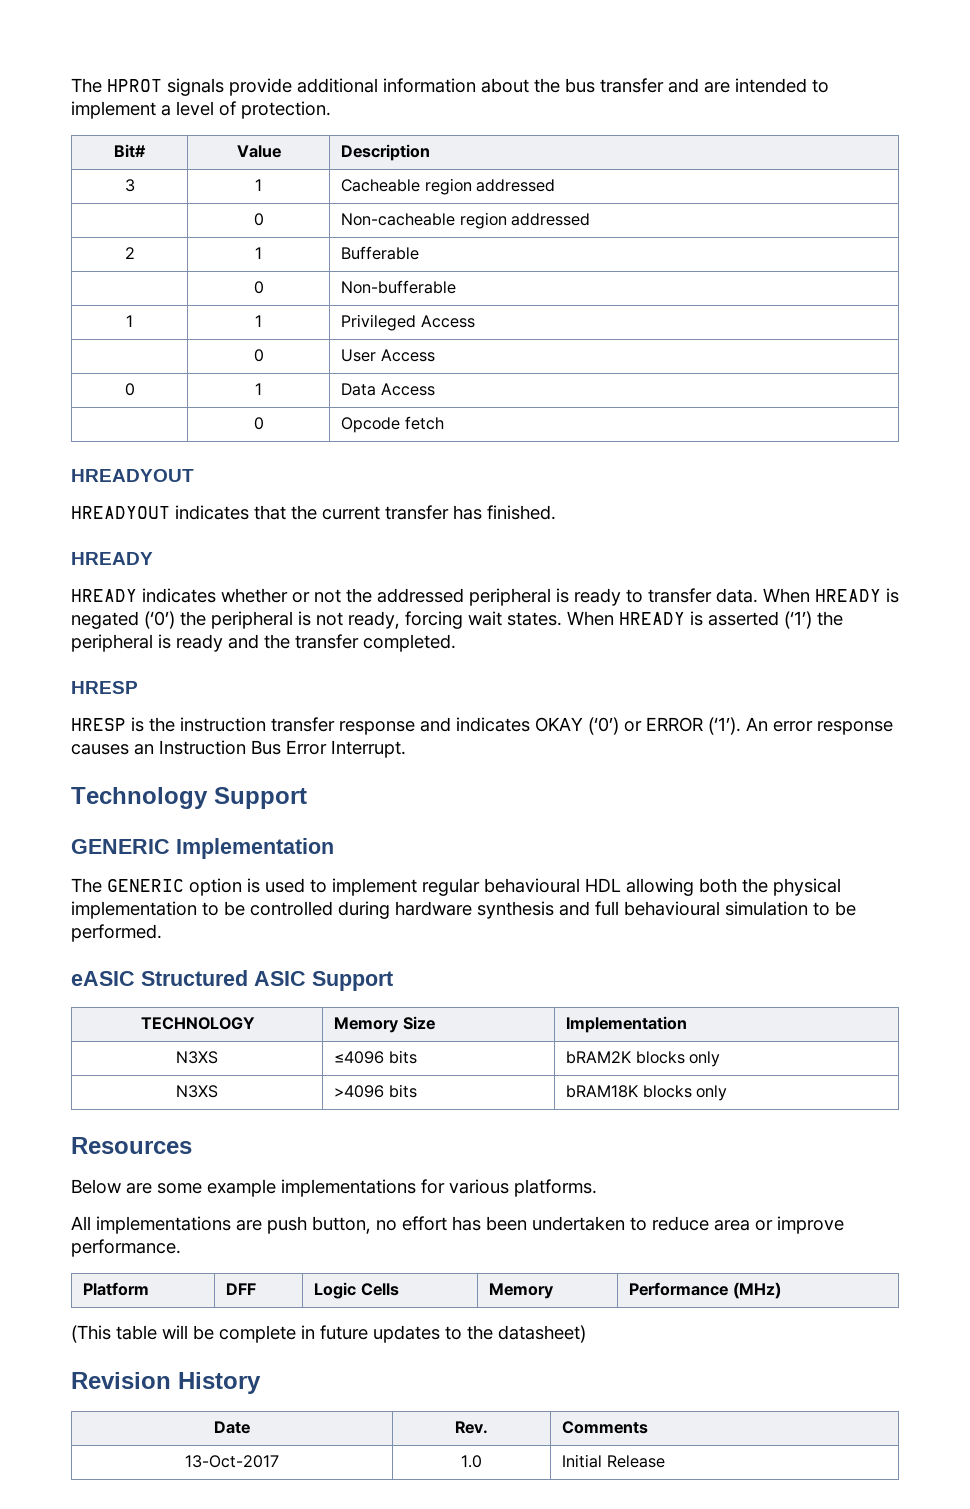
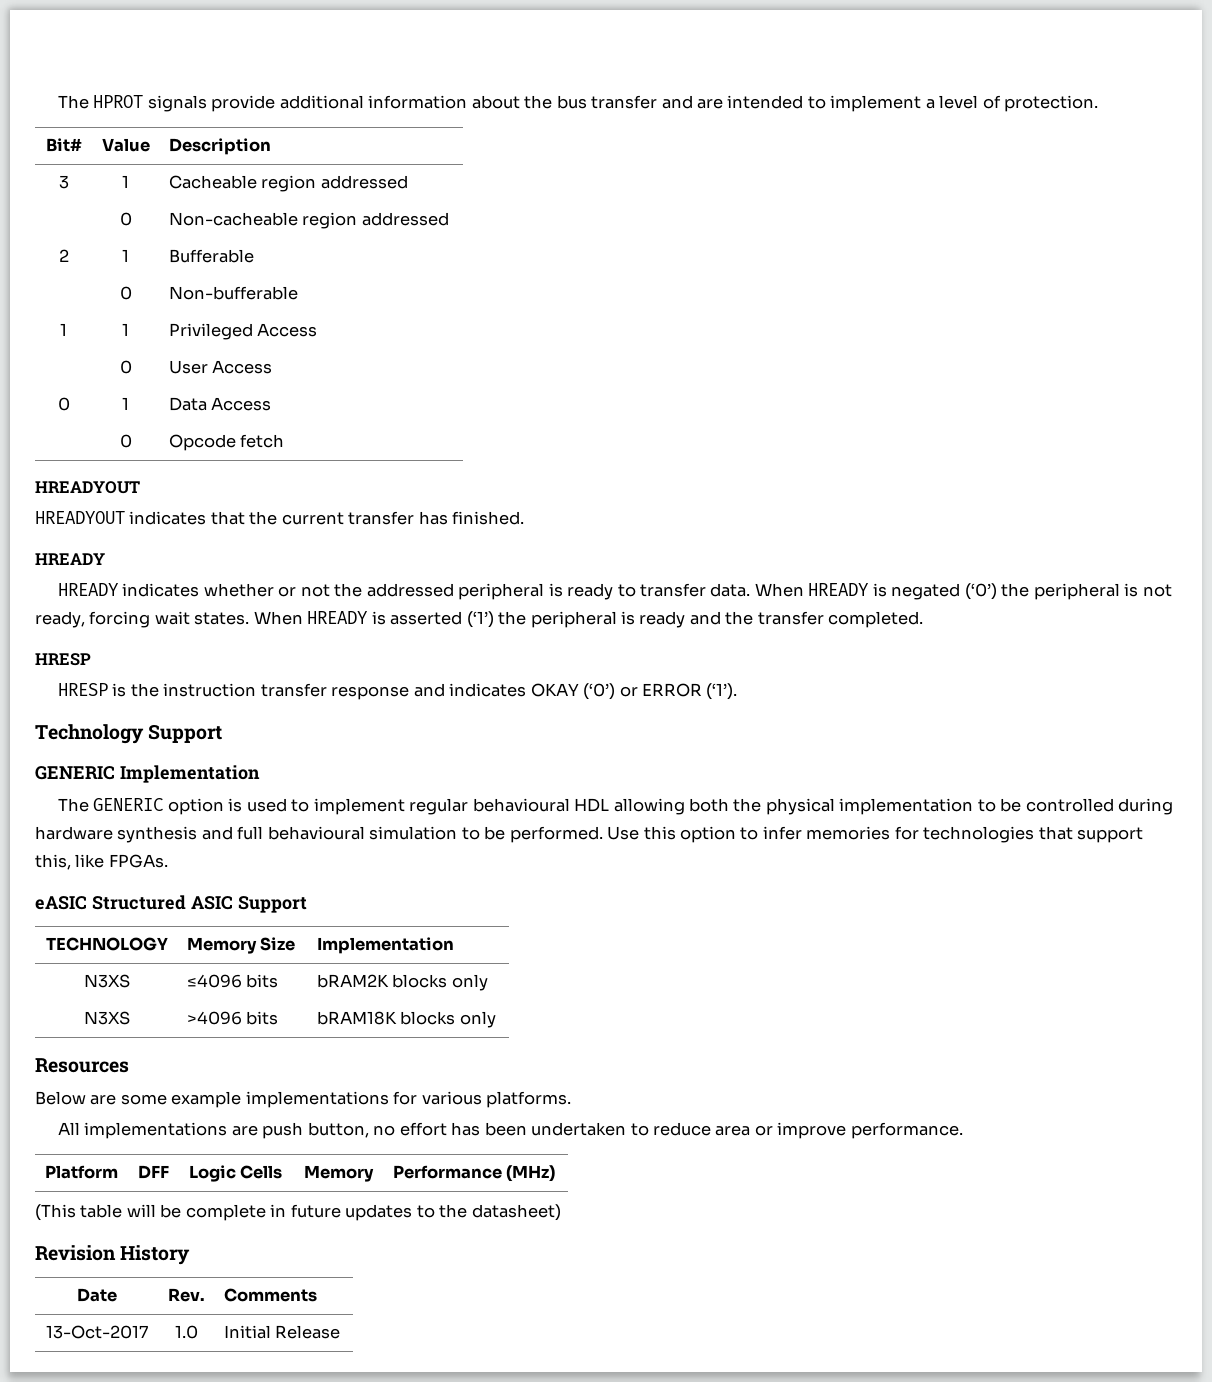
- An error response causes an Instruction Bus Error Interrupt.
+ Use this option to infer memories for technologies that support this, like FPGAs.

